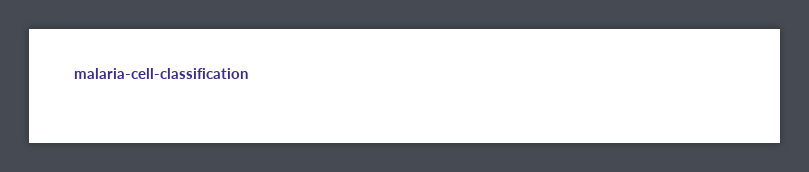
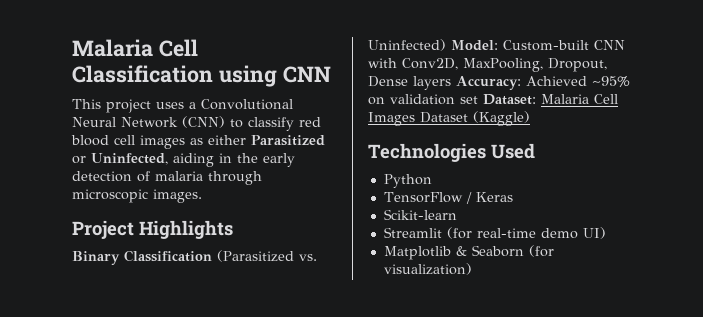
- malaria-cell-classification
+ Malaria Cell Classification using CNN
+ This project uses a Convolutional Neural Network (CNN) to classify red blood cell images as either Parasitized or Uninfected, aiding in the early detection of malaria through microscopic images.
+ Project Highlights
+ Binary Classification (Parasitized vs. Uninfected) Model: Custom-built CNN with Conv2D, MaxPooling, Dropout, Dense layers Accuracy: Achieved ~95% on validation set Dataset: Malaria Cell Images Dataset (Kaggle)
+ Technologies Used
+ Python
+ TensorFlow / Keras
+ Scikit-learn
+ Streamlit (for real-time demo UI)
+ Matplotlib & Seaborn (for visualization)

